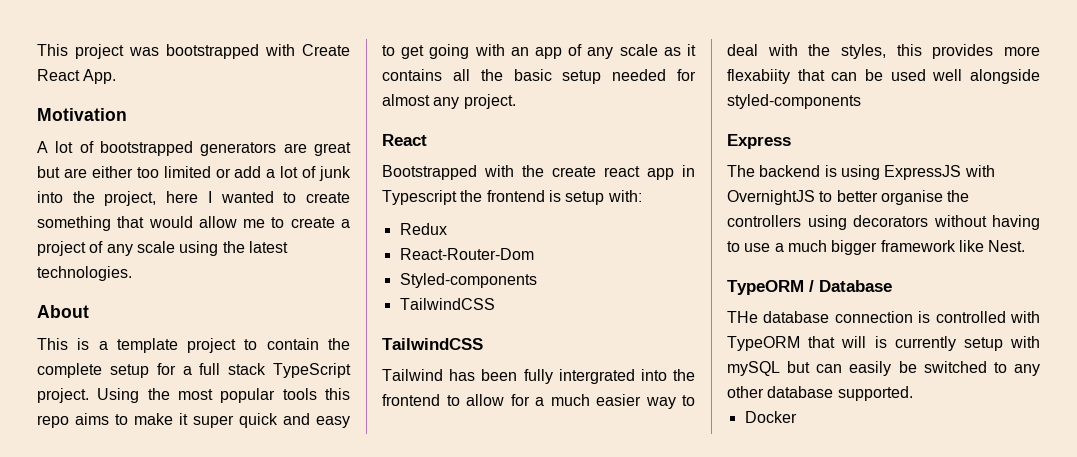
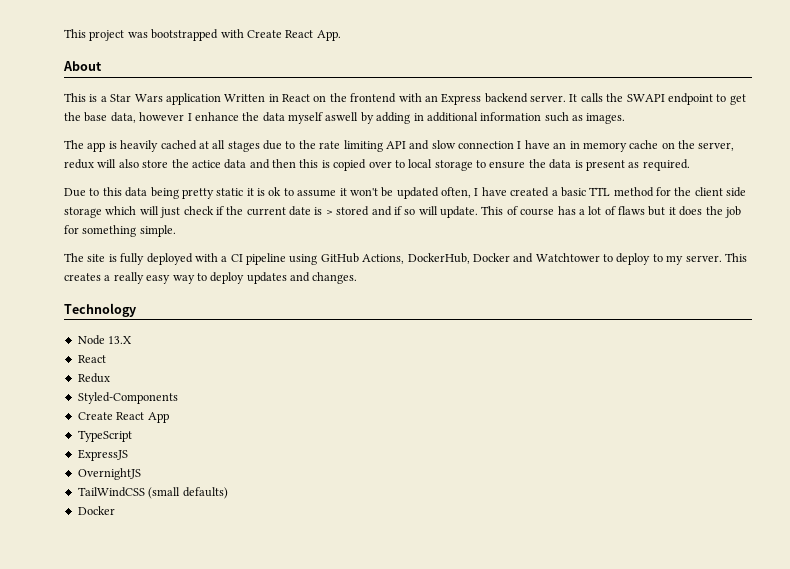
- Motivation
- A lot of bootstrapped generators are great but are either too limited or add a lot of junk into the project, here I wanted to create something that would allow me to create a project of any scale using the latest technologies.
  About
- This is a template project to contain the complete setup for a full stack TypeScript project. Using the most popular tools this repo aims to make it super quick and easy to get going with an app of any scale as it contains all the basic setup needed for almost any project.
+ This is a Star Wars application Written in React on the frontend with an Express backend server. It calls the SWAPI endpoint to get the base data, however I enhance the data myself aswell by adding in additional information such as images.
+ The app is heavily cached at all stages due to the rate limiting API and slow connection I have an in memory cache on the server, redux will also store the actice data and then this is copied over to local storage to ensure the data is present as required.
+ Due to this data being pretty static it is ok to assume it won't be updated often, I have created a basic TTL method for the client side storage which will just check if the current date is > stored and if so will update. This of course has a lot of flaws but it does the job for something simple.
+ The site is fully deployed with a CI pipeline using GitHub Actions, DockerHub, Docker and Watchtower to deploy to my server. This creates a really easy way to deploy updates and changes.
+ Technology
+ Node 13.X
  React
- Bootstrapped with the create react app in Typescript the frontend is setup with:
  Redux
- React-Router-Dom
- Styled-components
- TailwindCSS
- TailwindCSS
- Tailwind has been fully intergrated into the frontend to allow for a much easier way to deal with the styles, this provides more flexabiity that can be used well alongside styled-components
- Express
- The backend is using ExpressJS with OvernightJS to better organise the controllers using decorators without having to use a much bigger framework like Nest.
- TypeORM / Database
- THe database connection is controlled with TypeORM that will is currently setup with mySQL but can easily be switched to any other database supported.
+ Styled-Components
+ Create React App
+ TypeScript
+ ExpressJS
+ OvernightJS
+ TailWindCSS (small defaults)

